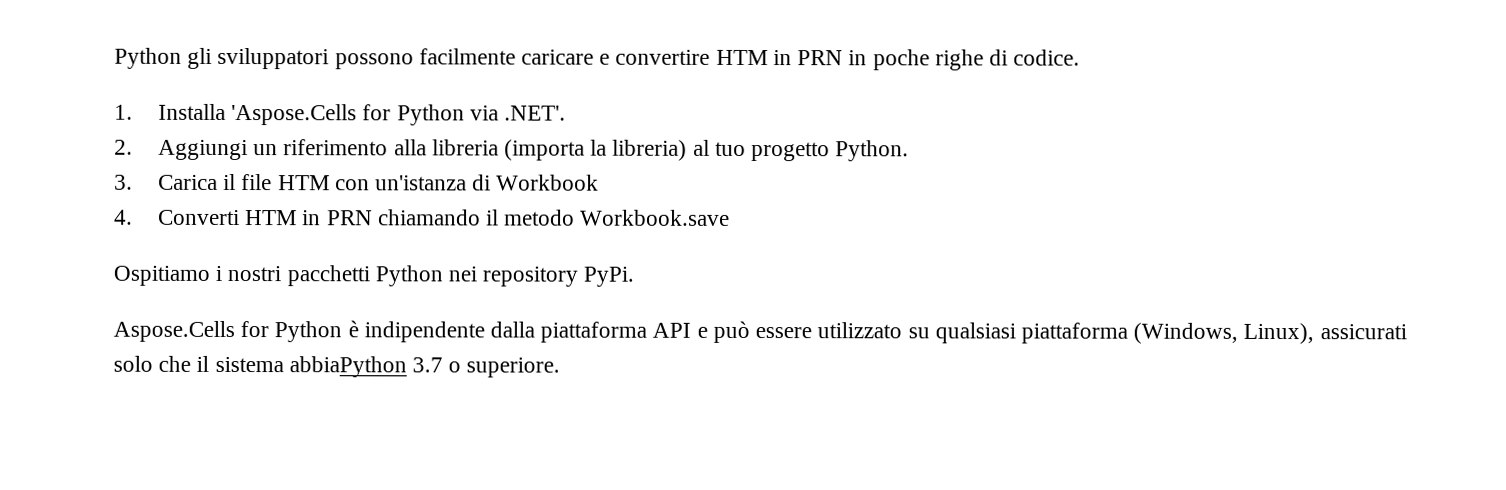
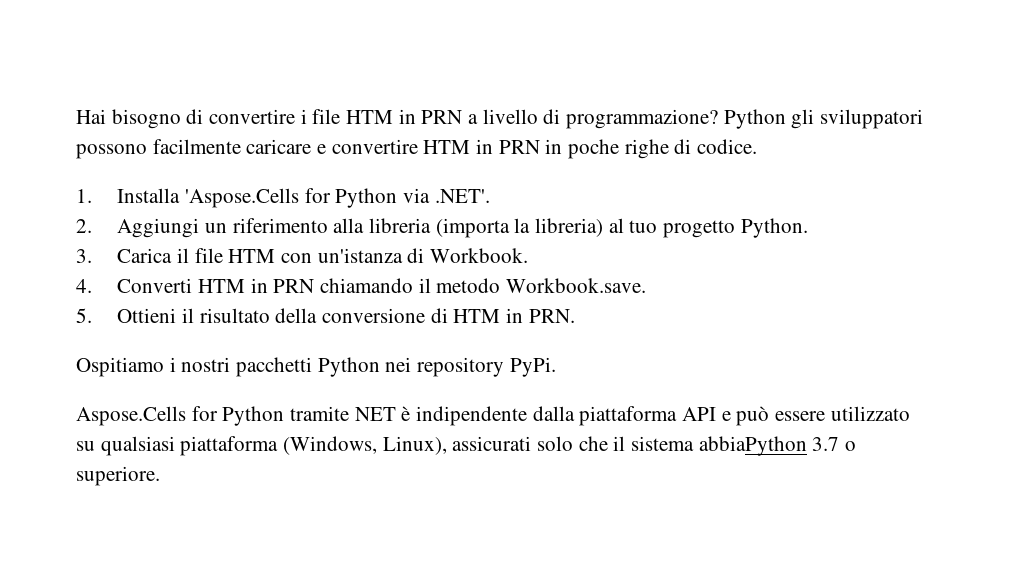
+ Hai bisogno di convertire i file HTM in PRN a livello di programmazione?
- 3. Carica il file HTM con un'istanza di Workbook
+ 3. Carica il file HTM con un'istanza di Workbook.
- 4. Converti HTM in PRN chiamando il metodo Workbook.save
+ 4. Converti HTM in PRN chiamando il metodo Workbook.save.
+ 5. Ottieni il risultato della conversione di HTM in PRN.
- Aspose.Cells for Python è indipendente dalla piattaforma API e può essere utilizzato su qualsiasi piattaforma (Windows, Linux), assicurati solo che il sistema abbiaPython 3.7 o superiore.
+ Aspose.Cells for Python tramite NET è indipendente dalla piattaforma API e può essere utilizzato su qualsiasi piattaforma (Windows, Linux), assicurati solo che il sistema abbiaPython 3.7 o superiore.

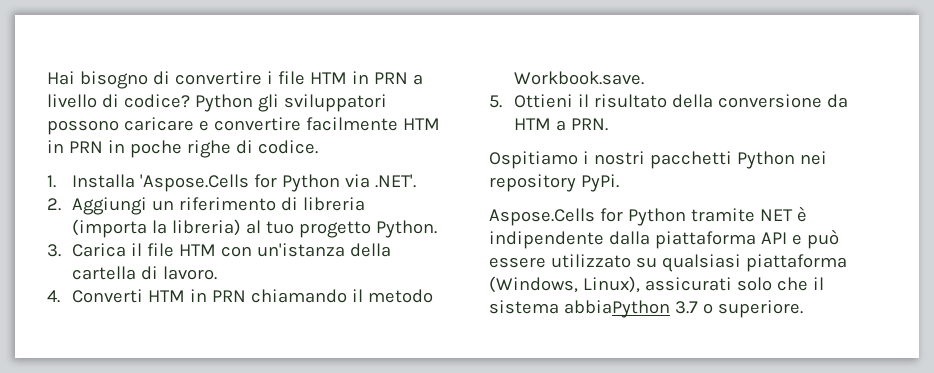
- Hai bisogno di convertire i file HTM in PRN a livello di programmazione?
+ Hai bisogno di convertire i file HTM in PRN a livello di codice?
- Python gli sviluppatori possono facilmente caricare e convertire HTM in PRN in poche righe di codice.
+ Python gli sviluppatori possono caricare e convertire facilmente HTM in PRN in poche righe di codice.
- 2. Aggiungi un riferimento alla libreria (importa la libreria) al tuo progetto Python.
+ 2. Aggiungi un riferimento di libreria (importa la libreria) al tuo progetto Python.
- 3. Carica il file HTM con un'istanza di Workbook.
+ 3. Carica il file HTM con un'istanza della cartella di lavoro.
- 5. Ottieni il risultato della conversione di HTM in PRN.
+ 5. Ottieni il risultato della conversione da HTM a PRN.

